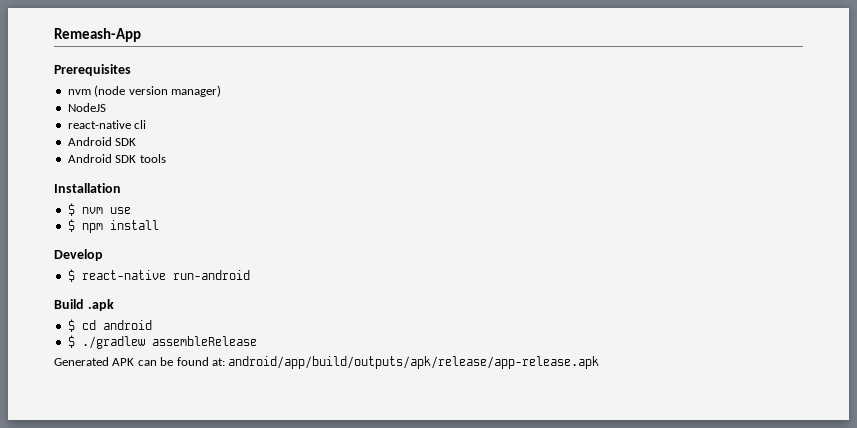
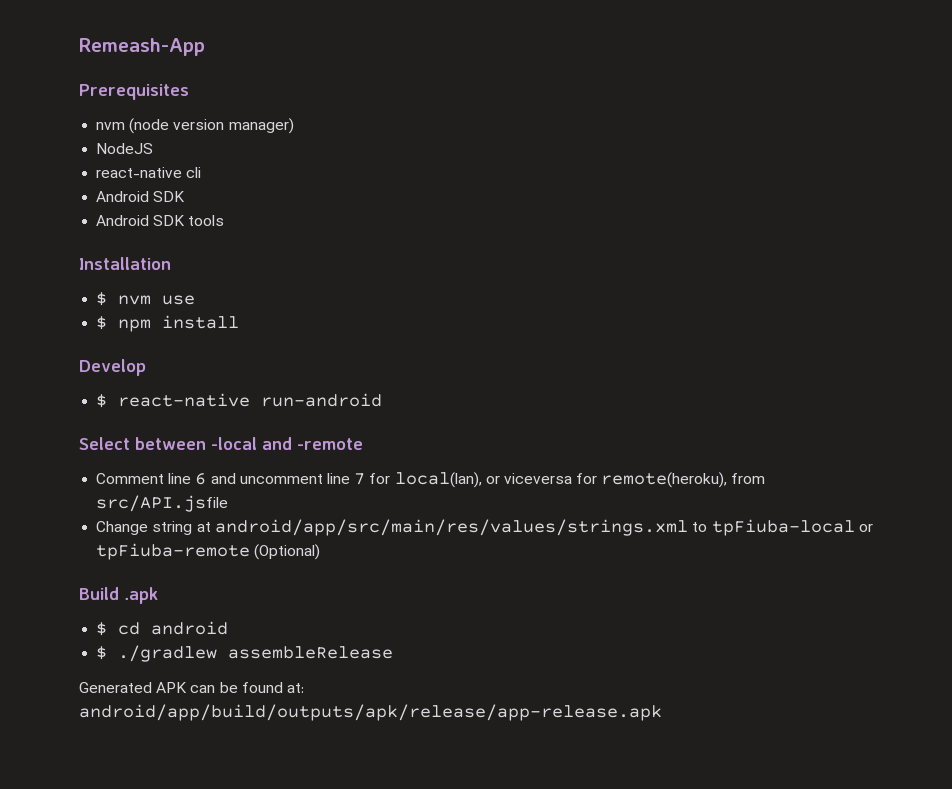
+ Select between -local and -remote
+ Comment line 6 and uncomment line 7 for local(lan), or viceversa for remote(heroku), from src/API.jsfile
+ Change string at android/app/src/main/res/values/strings.xml to tpFiuba-local or tpFiuba-remote (Optional)

